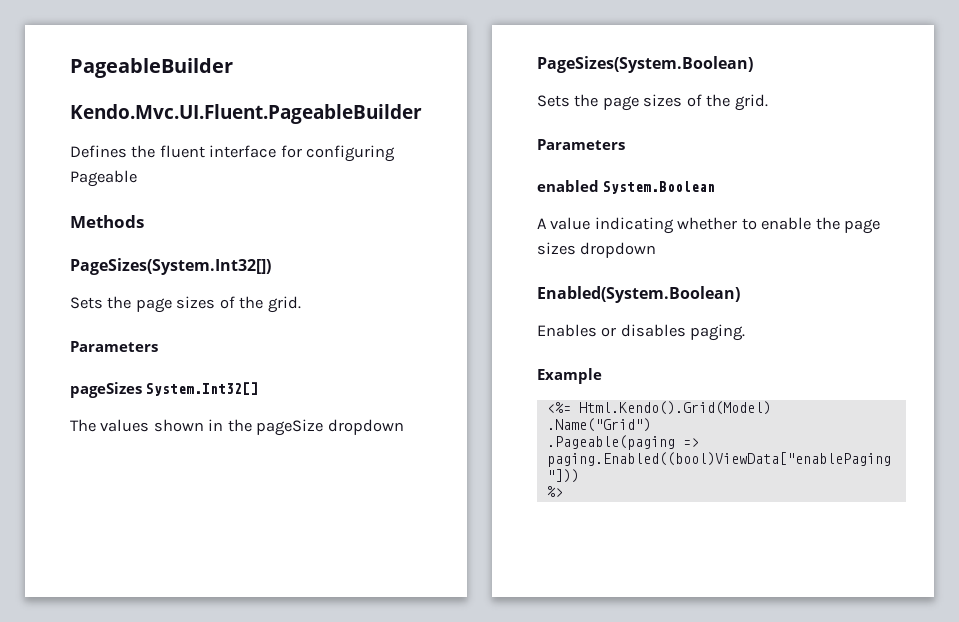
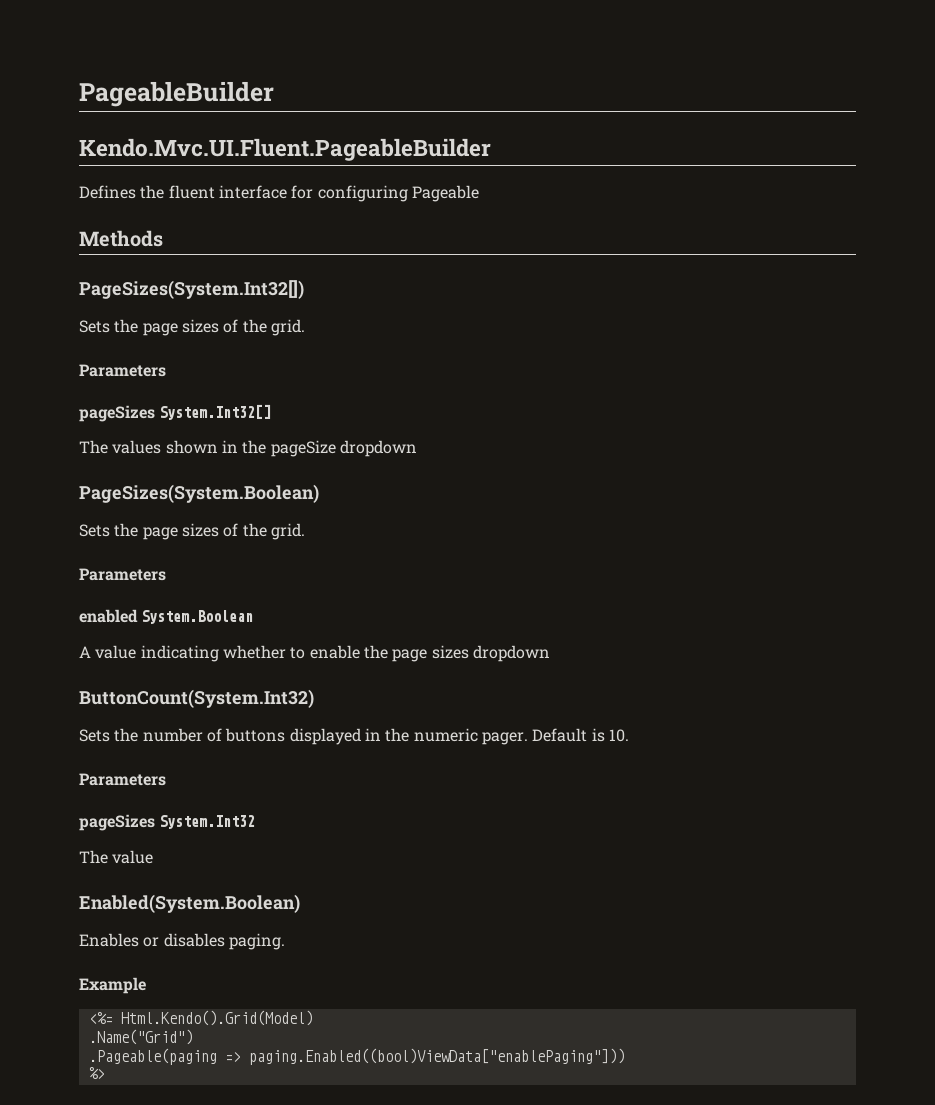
+ ButtonCount(System.Int32)
+ Sets the number of buttons displayed in the numeric pager. Default is 10.
+ Parameters
+ pageSizes System.Int32
+ The value

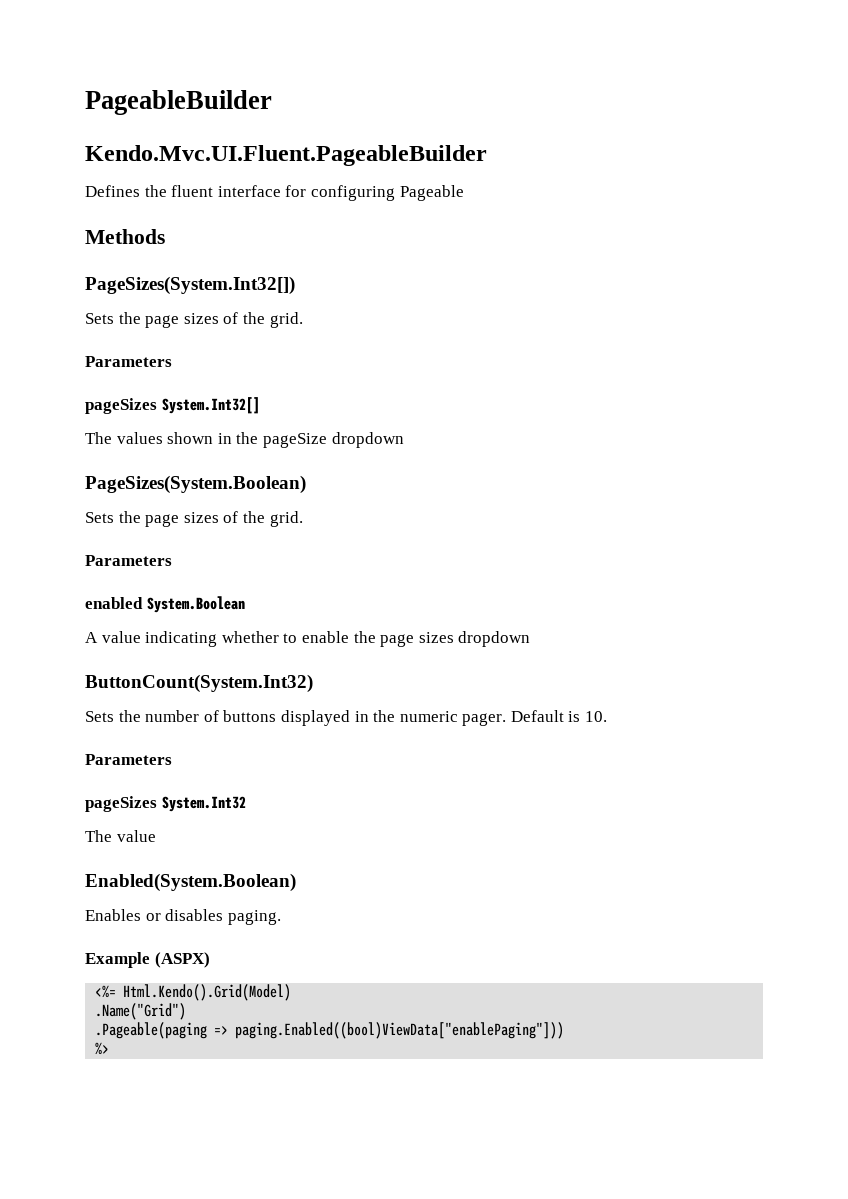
- Example
+ Example (ASPX)

